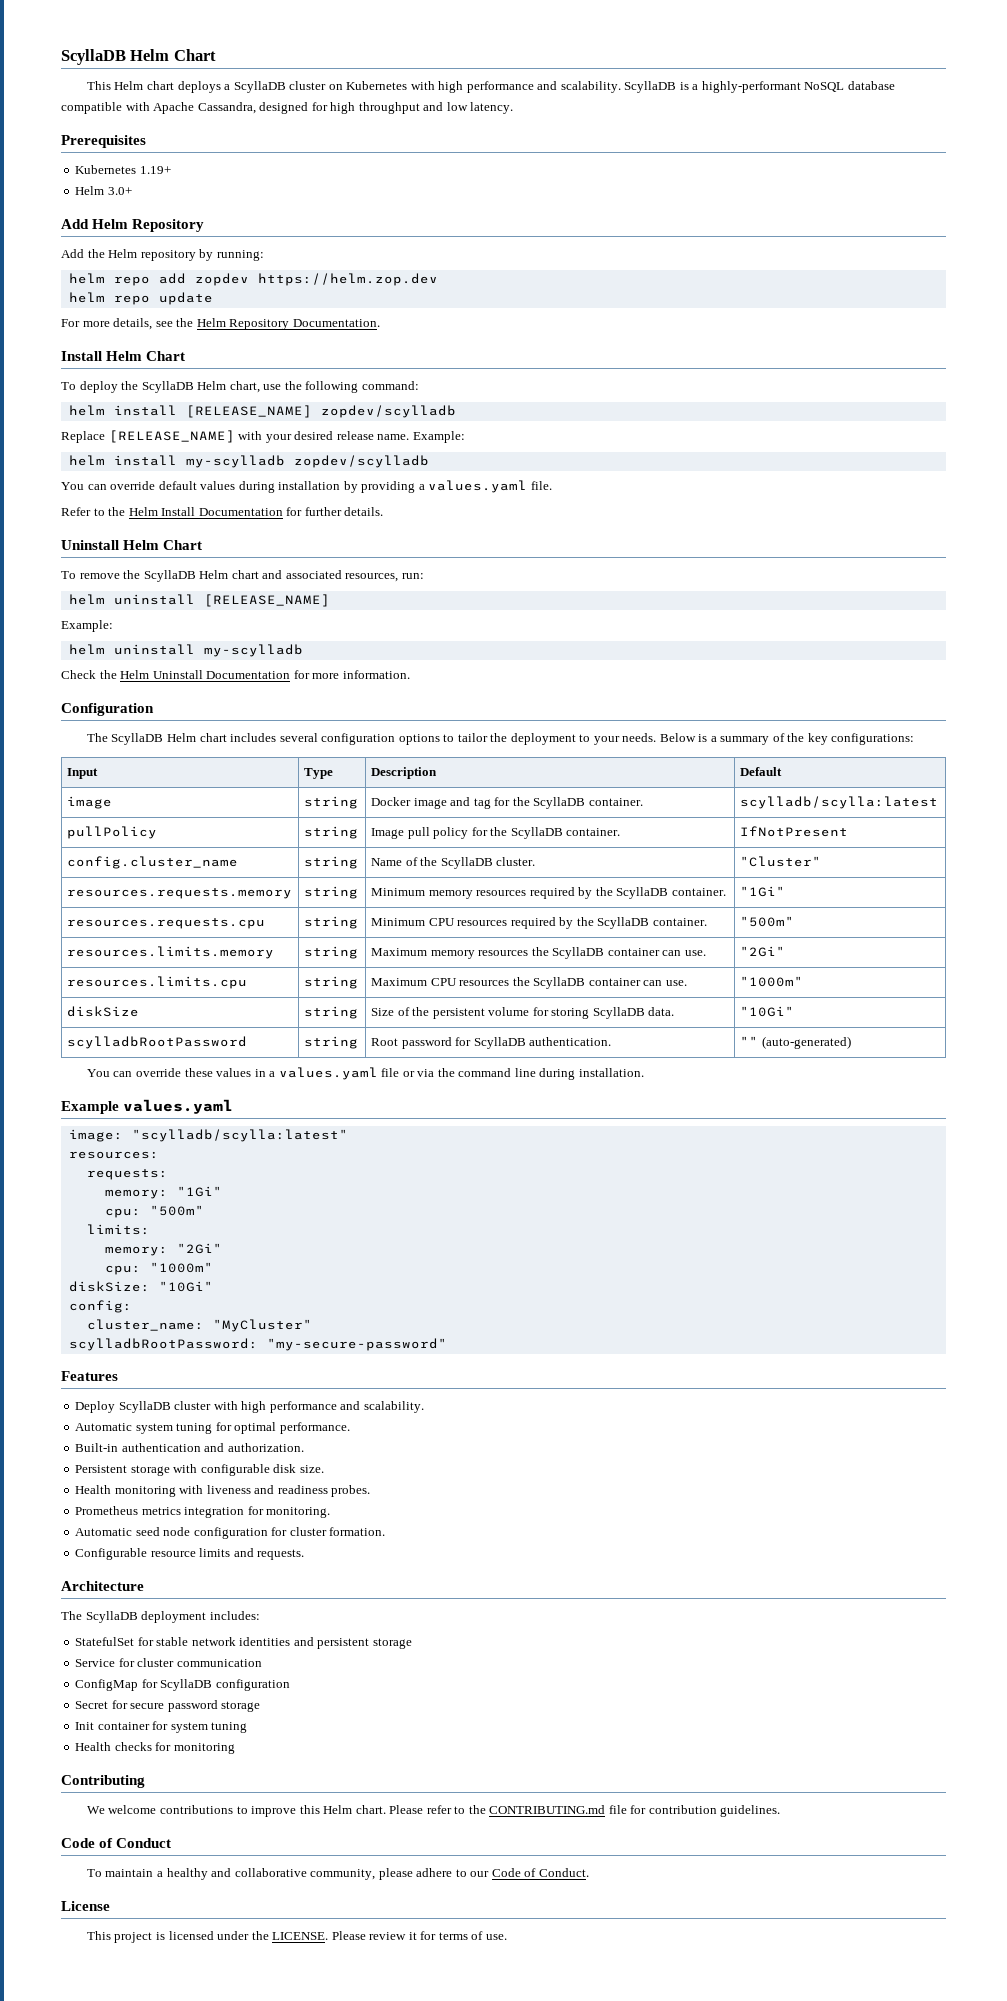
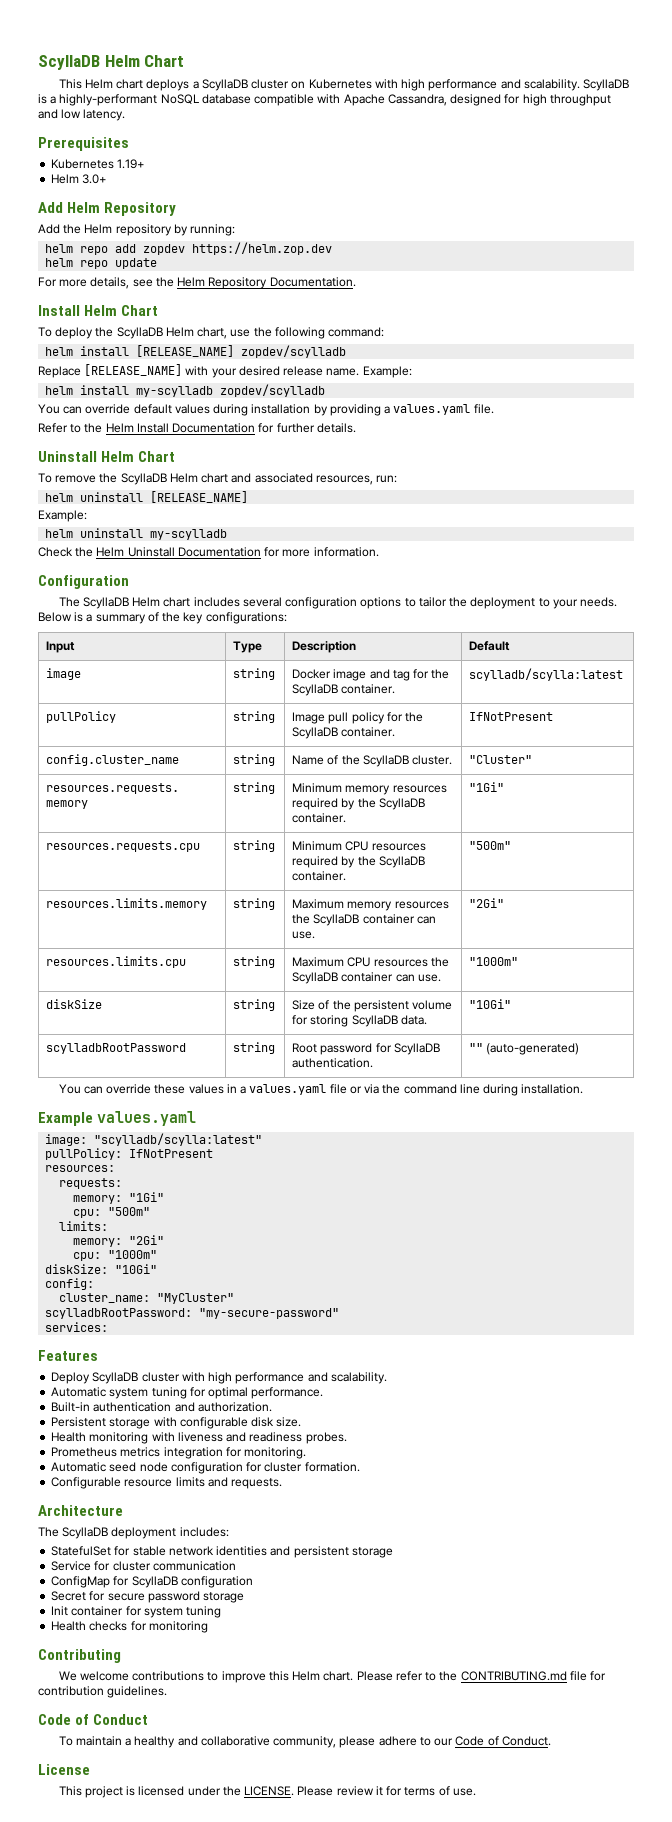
+ pullPolicy: IfNotPresent
+ services:

